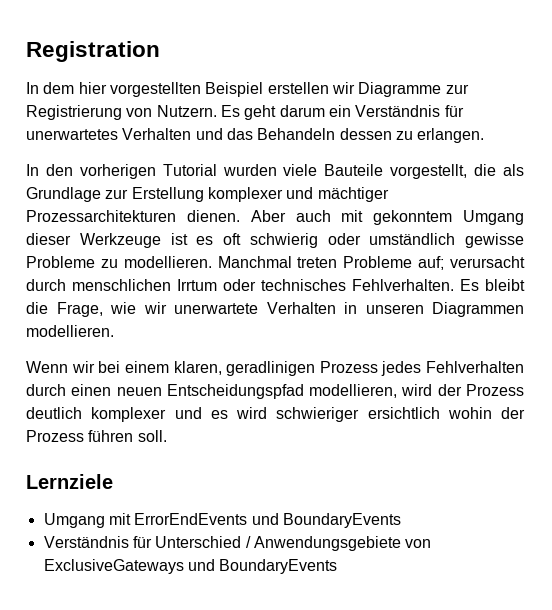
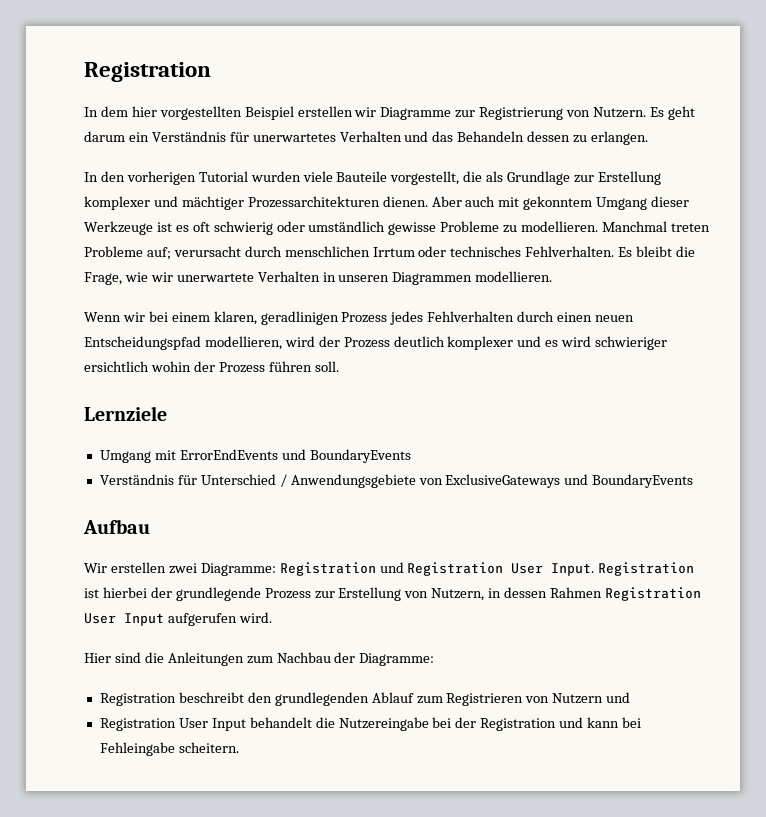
+ Aufbau
+ Wir erstellen zwei Diagramme: Registration und Registration User Input. Registration ist hierbei der grundlegende Prozess zur Erstellung von Nutzern, in dessen Rahmen Registration User Input aufgerufen wird.
+ Hier sind die Anleitungen zum Nachbau der Diagramme:
+ Registration beschreibt den grundlegenden Ablauf zum Registrieren von Nutzern und
+ Registration User Input behandelt die Nutzereingabe bei der Registration und kann bei Fehleingabe scheitern.

